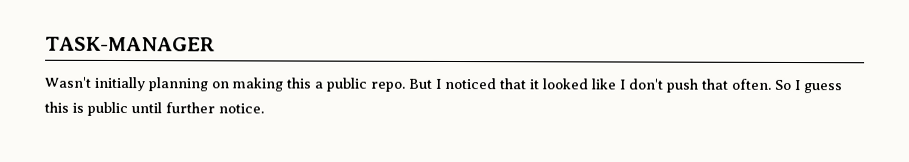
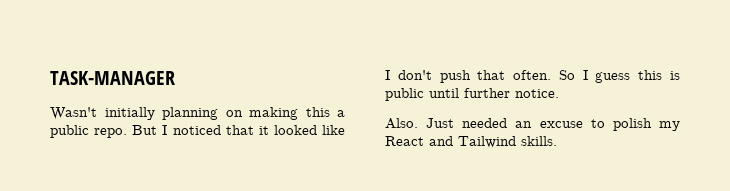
+ Also. Just needed an excuse to polish my React and Tailwind skills.

